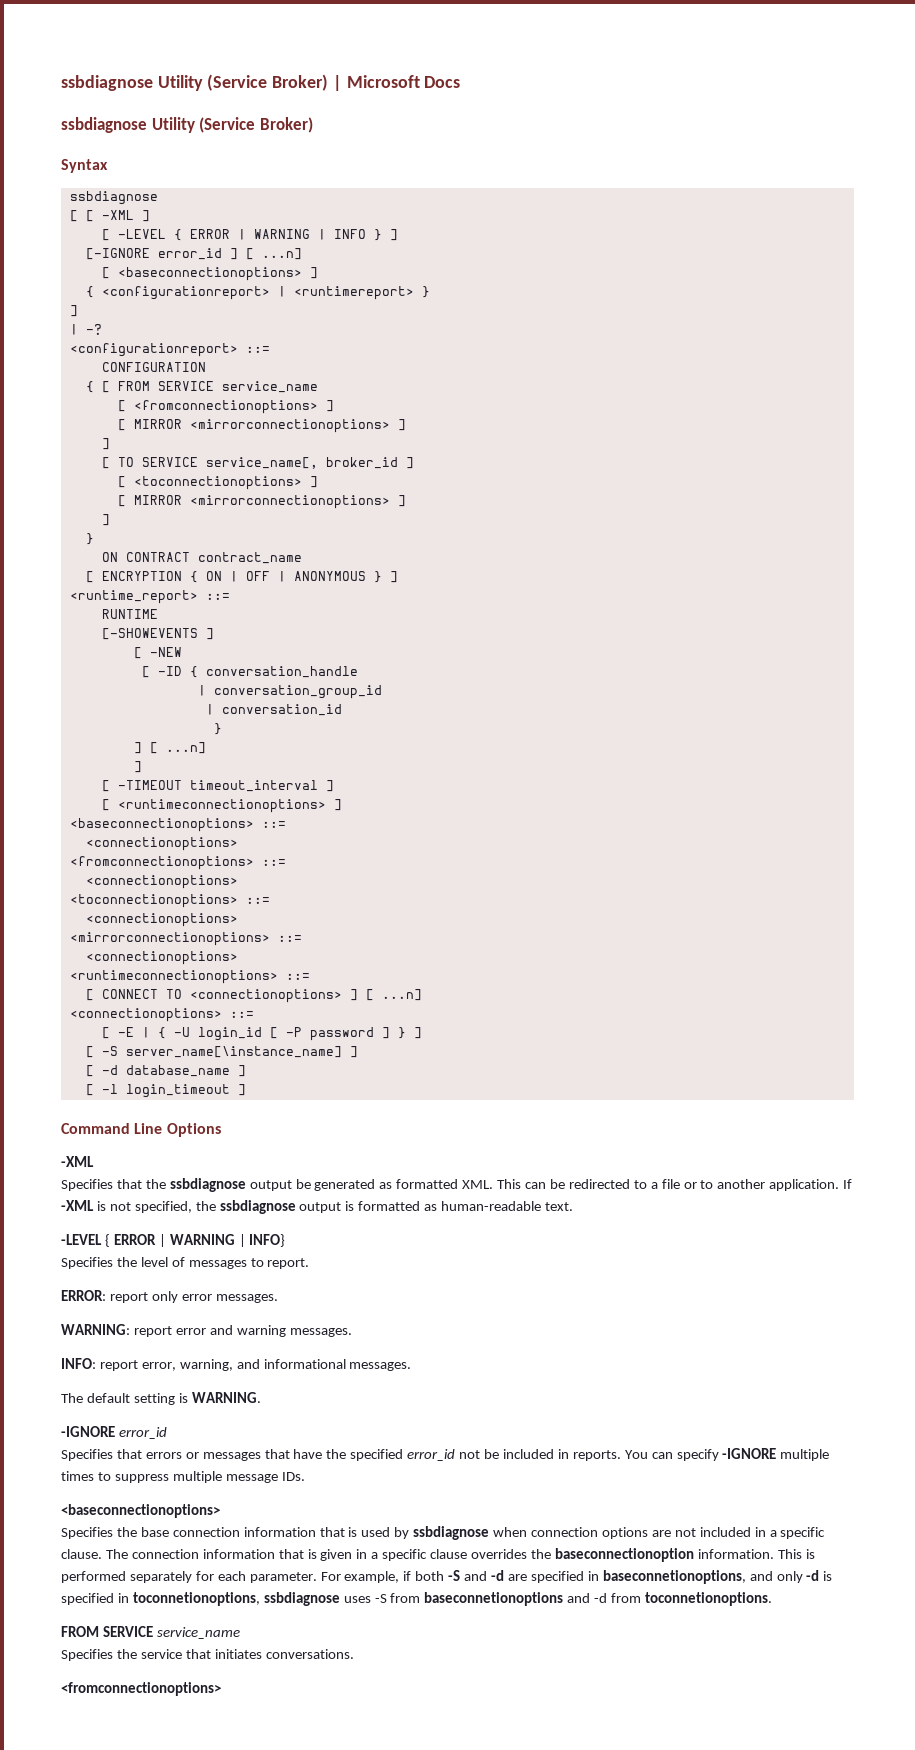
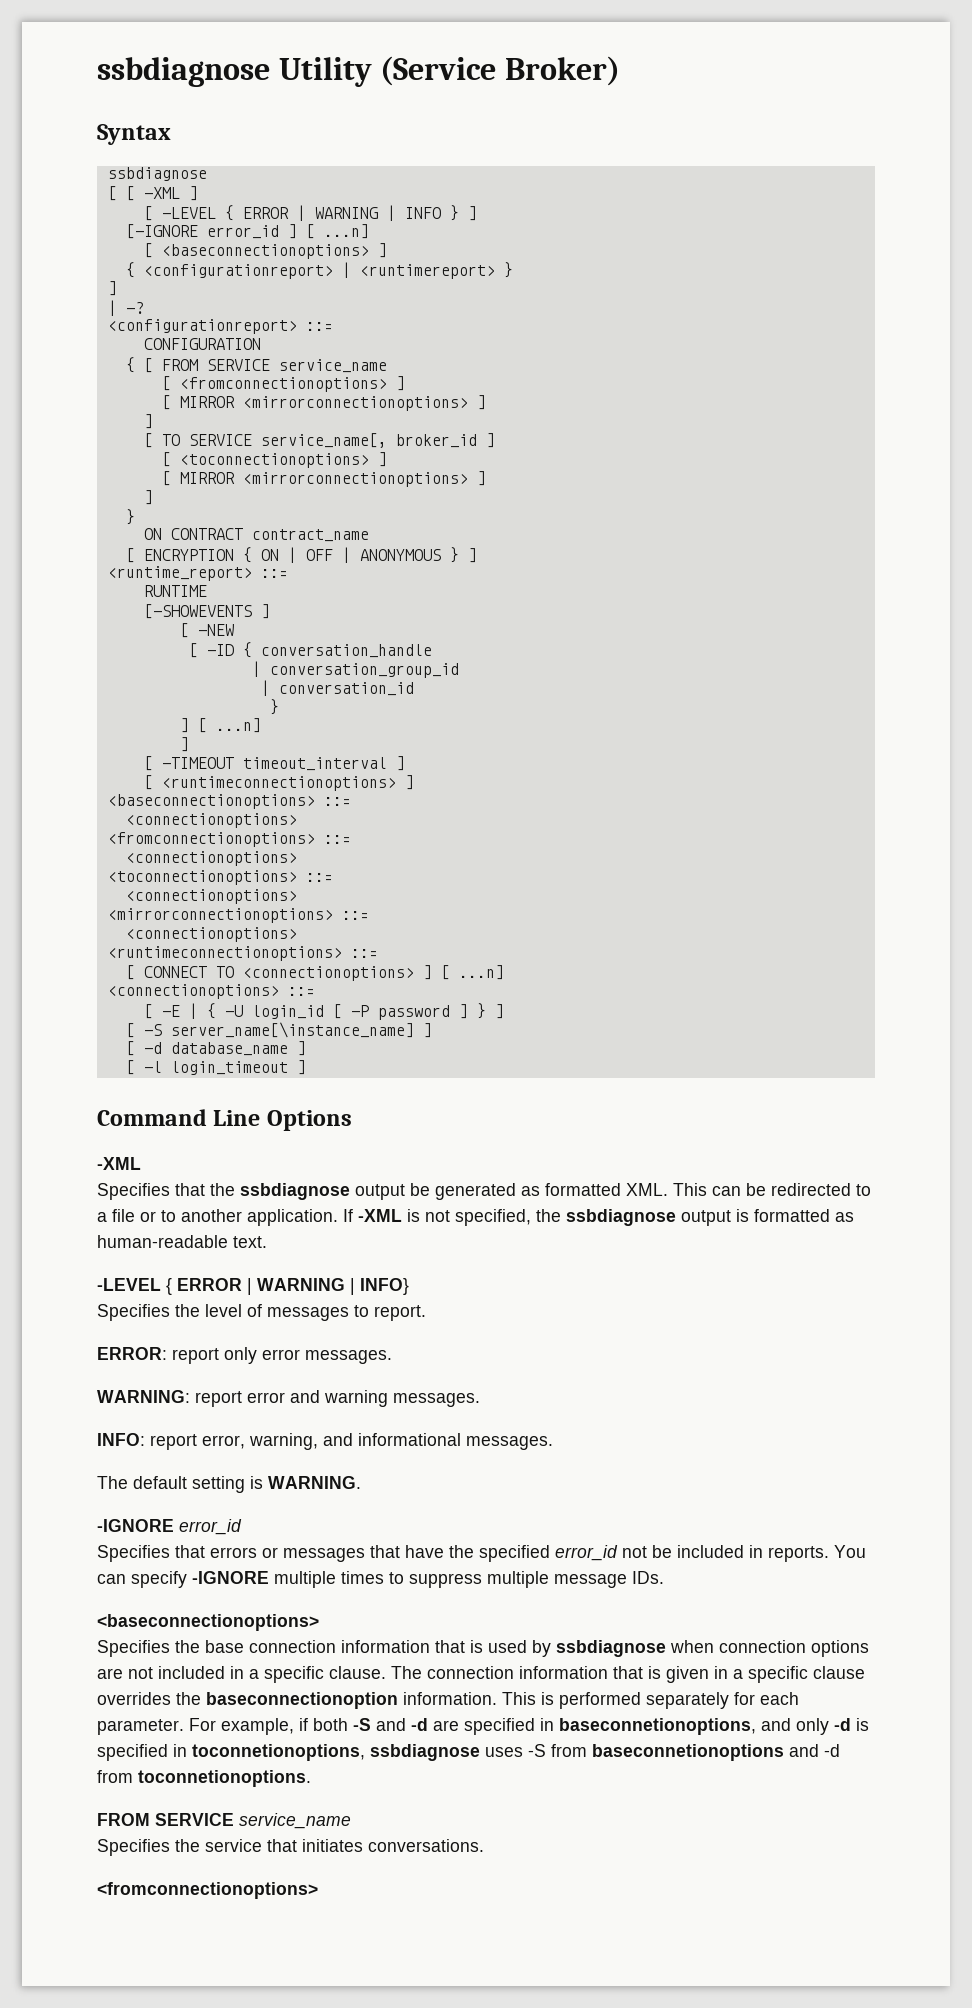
- ssbdiagnose Utility (Service Broker) | Microsoft Docs

